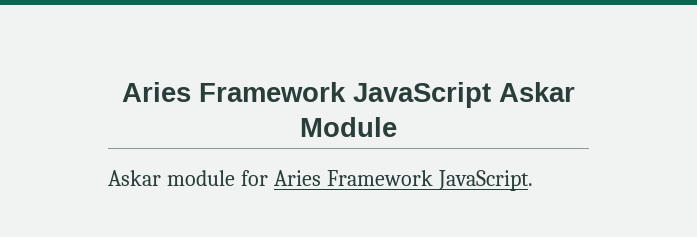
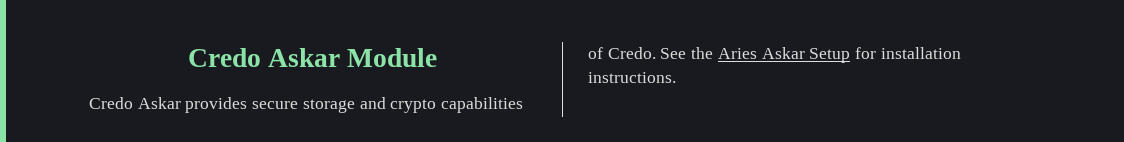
- Aries Framework JavaScript Askar Module
+ Credo Askar Module
- Askar module for Aries Framework JavaScript.
+ Credo Askar provides secure storage and crypto capabilities of Credo. See the Aries Askar Setup for installation instructions.

